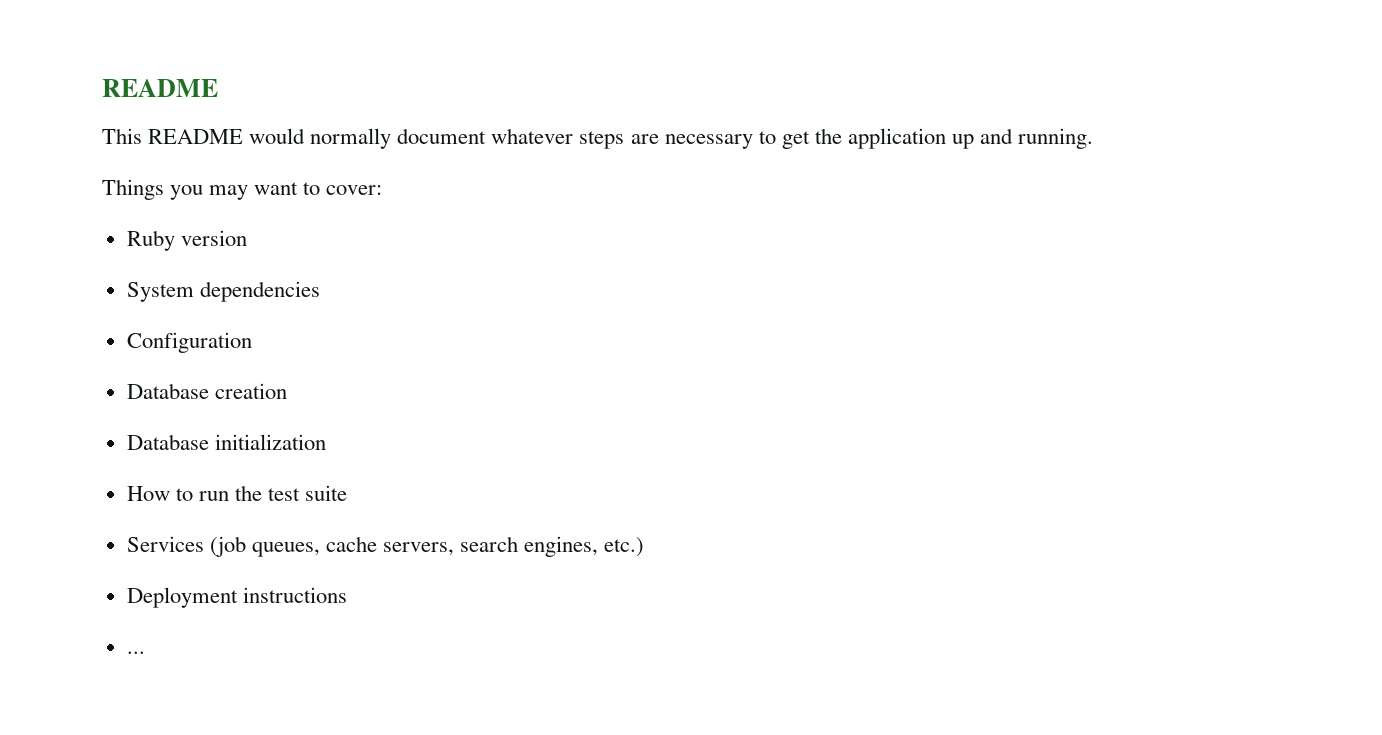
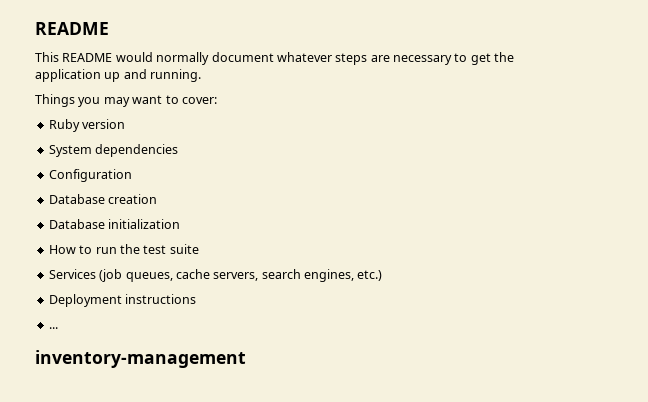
+ inventory-management

